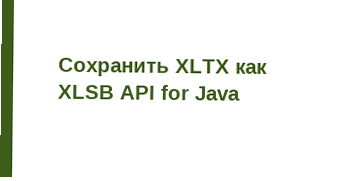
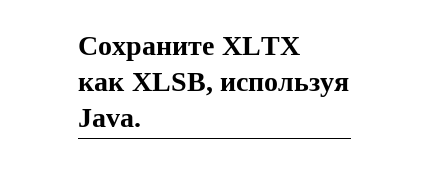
- Сохранить XLTX как XLSB API for Java
+ Сохраните XLTX как XLSB, используя Java.

